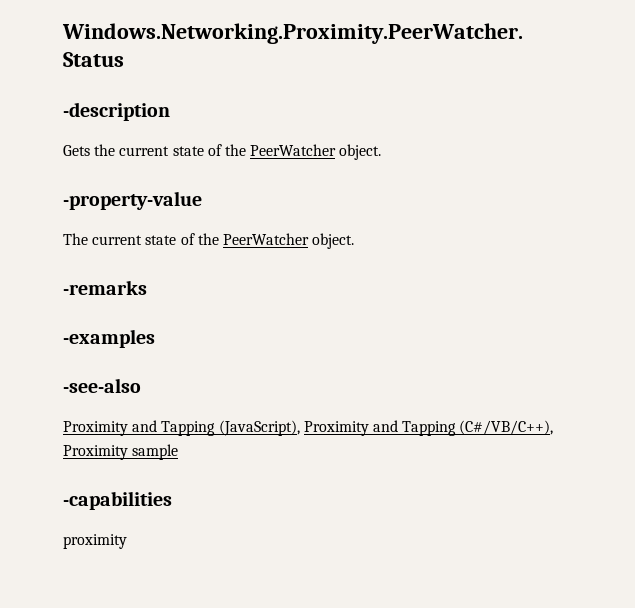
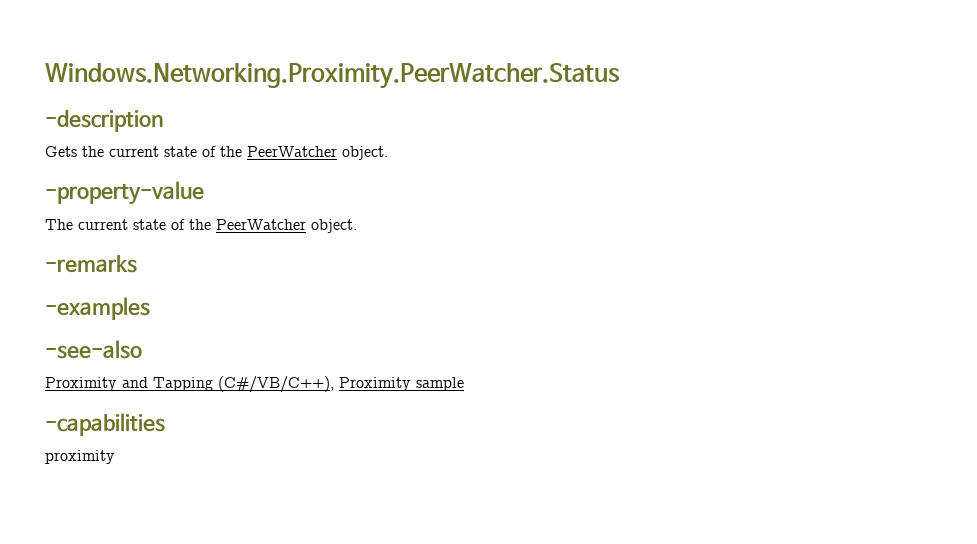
- Proximity and Tapping (JavaScript), Proximity and Tapping (C#/VB/C++), Proximity sample
+ Proximity and Tapping (C#/VB/C++), Proximity sample

